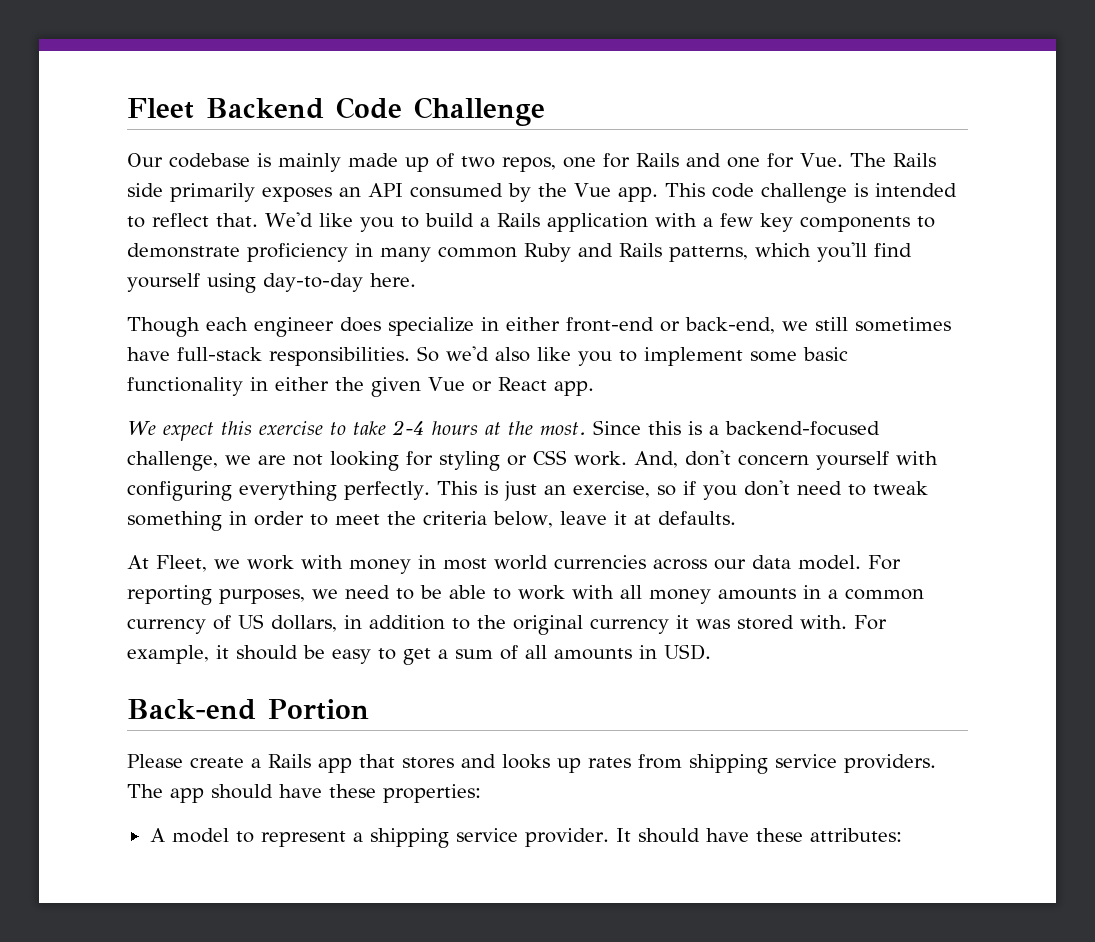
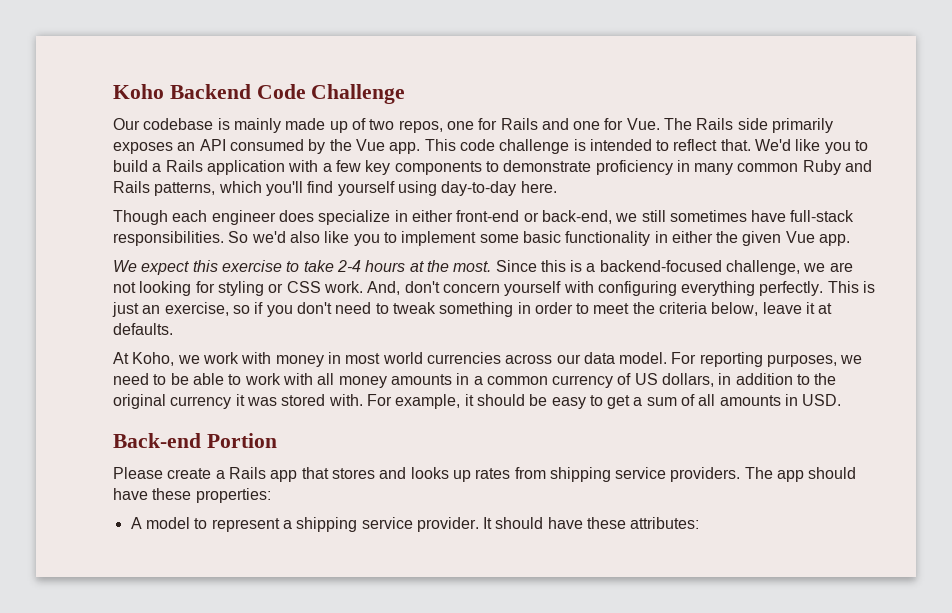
- Fleet Backend Code Challenge
+ Koho Backend Code Challenge
- So we'd also like you to implement some basic functionality in either the given Vue or React app.
+ So we'd also like you to implement some basic functionality in either the given Vue app.
- At Fleet, we work with money in most world currencies across our data model.
+ At Koho, we work with money in most world currencies across our data model.

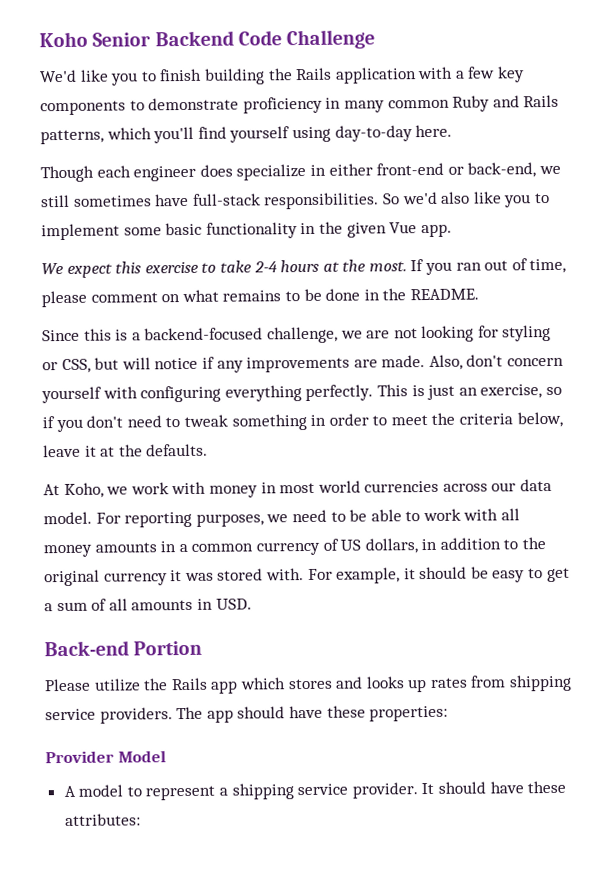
- Koho Backend Code Challenge
+ Koho Senior Backend Code Challenge
- Our codebase is mainly made up of two repos, one for Rails and one for Vue. The Rails side primarily exposes an API consumed by the Vue app. This code challenge is intended to reflect that. We'd like you to build a Rails application with a few key components to demonstrate proficiency in many common Ruby and Rails patterns, which you'll find yourself using day-to-day here.
+ We'd like you to finish building the Rails application with a few key components to demonstrate proficiency in many common Ruby and Rails patterns, which you'll find yourself using day-to-day here.
- So we'd also like you to implement some basic functionality in either the given Vue app.
+ So we'd also like you to implement some basic functionality in the given Vue app.
- We expect this exercise to take 2-4 hours at the most. Since this is a backend-focused challenge, we are not looking for styling or CSS work. And, don't concern yourself with configuring everything perfectly.
+ We expect this exercise to take 2-4 hours at the most. If you ran out of time, please comment on what remains to be done in the README.
+ Since this is a backend-focused challenge, we are not looking for styling or CSS, but will notice if any improvements are made. Also, don't concern yourself with configuring everything perfectly.
- This is just an exercise, so if you don't need to tweak something in order to meet the criteria below, leave it at defaults.
+ This is just an exercise, so if you don't need to tweak something in order to meet the criteria below, leave it at the defaults.
- Please create a Rails app that stores and looks up rates from shipping service providers.
+ Please utilize the Rails app which stores and looks up rates from shipping service providers.
+ Provider Model

